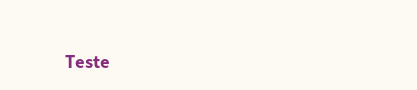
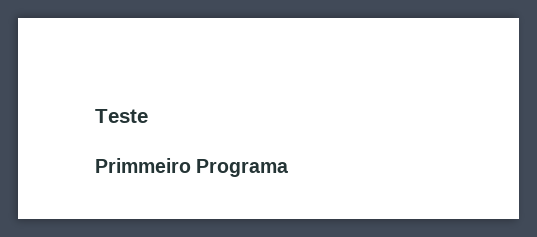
+ Primmeiro Programa

